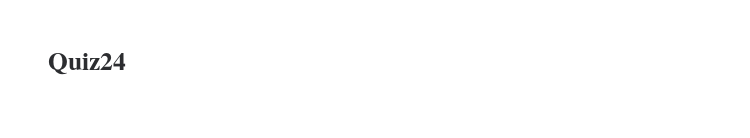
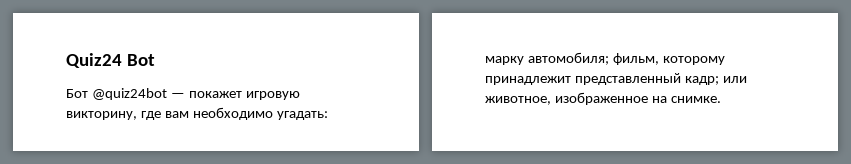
- Quiz24
+ Quiz24 Bot
+ Бот @quiz24bot — покажет игровую викторину, где вам необходимо угадать: марку автомобиля; фильм, которому принадлежит представленный кадр; или животное, изображенное на снимке.

